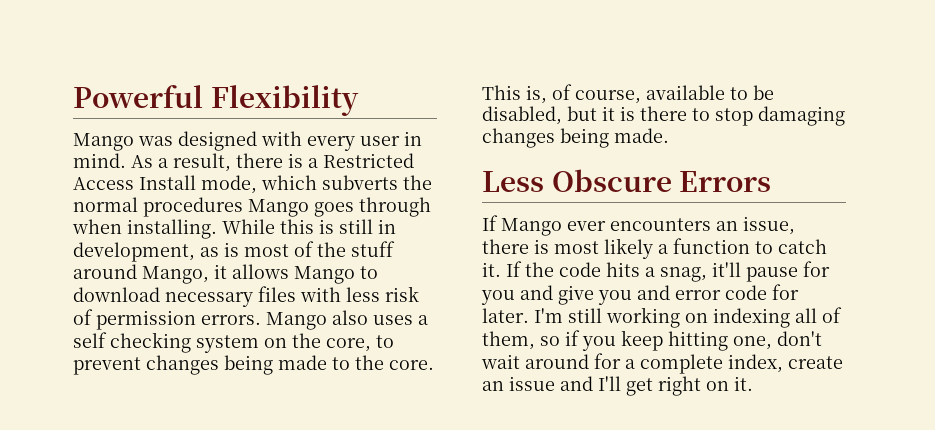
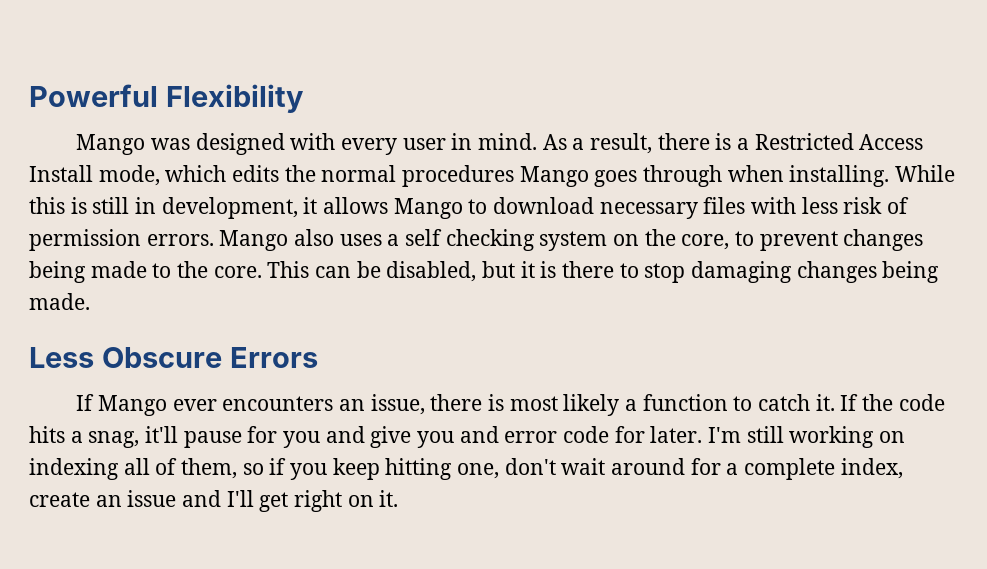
- As a result, there is a Restricted Access Install mode, which subverts the normal procedures Mango goes through when installing.
+ As a result, there is a Restricted Access Install mode, which edits the normal procedures Mango goes through when installing.
- While this is still in development, as is most of the stuff around Mango, it allows Mango to download necessary files with less risk of permission errors.
+ While this is still in development, it allows Mango to download necessary files with less risk of permission errors.
- This is, of course, available to be disabled, but it is there to stop damaging changes being made.
+ This can be disabled, but it is there to stop damaging changes being made.

